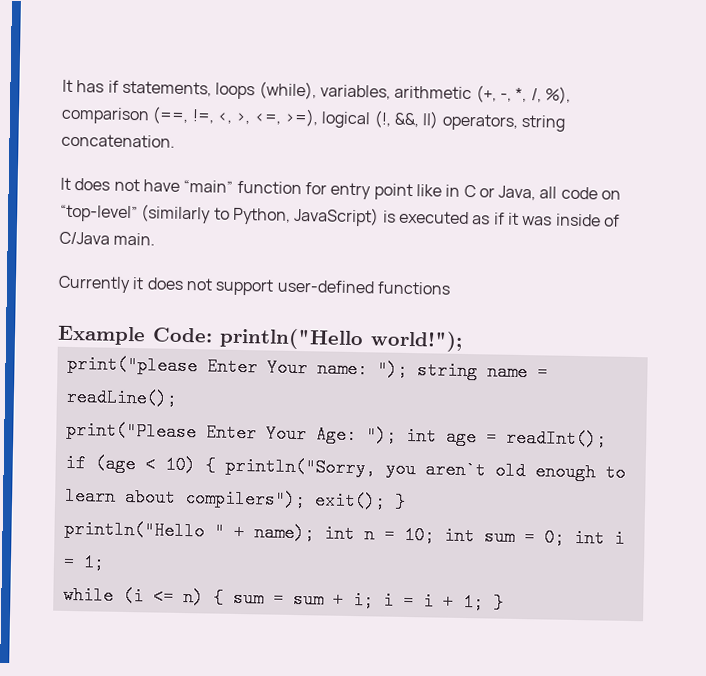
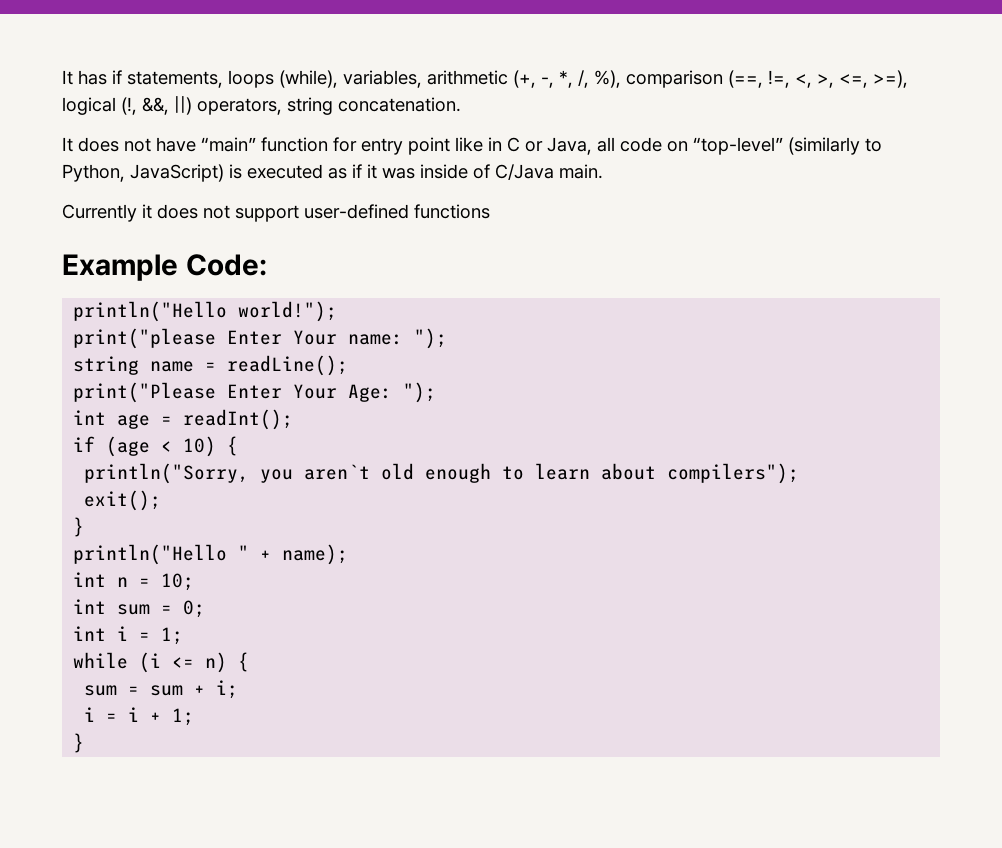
- Example Code: println("Hello world!");
+ Example Code:
+ println("Hello world!");
- print("please Enter Your name: "); string name = readLine();
+ print("please Enter Your name: ");
+ string name = readLine();
- print("Please Enter Your Age: "); int age = readInt();
+ print("Please Enter Your Age: ");
+ int age = readInt();
- if (age < 10) { println("Sorry, you aren`t old enough to learn about compilers"); exit(); }
+ if (age < 10) {
+ println("Sorry, you aren`t old enough to learn about compilers");
+ exit();
+ }
- println("Hello " + name); int n = 10; int sum = 0; int i = 1;
+ println("Hello " + name);
+ int n = 10;
+ int sum = 0;
+ int i = 1;
- while (i <= n) { sum = sum + i; i = i + 1; }
+ while (i <= n) {
+ sum = sum + i;
+ i = i + 1;
+ }

